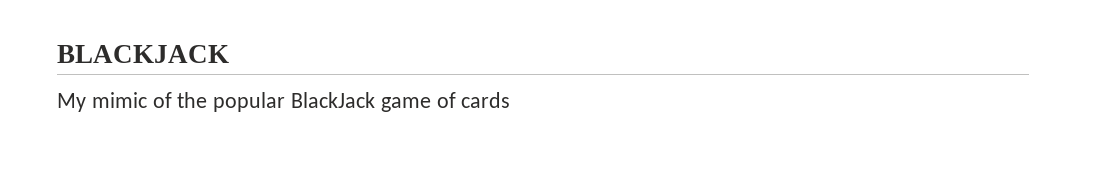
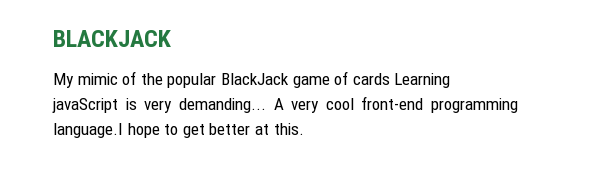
- My mimic of the popular BlackJack game of cards
+ My mimic of the popular BlackJack game of cards Learning javaScript is very demanding... A very cool front-end programming language.I hope to get better at this.

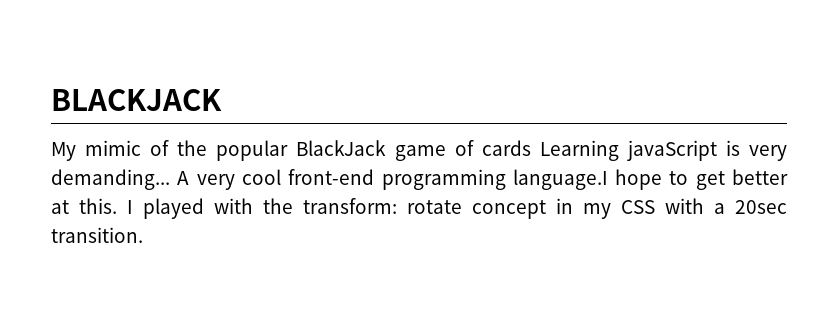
+ I played with the transform: rotate concept in my CSS with a 20sec transition.

